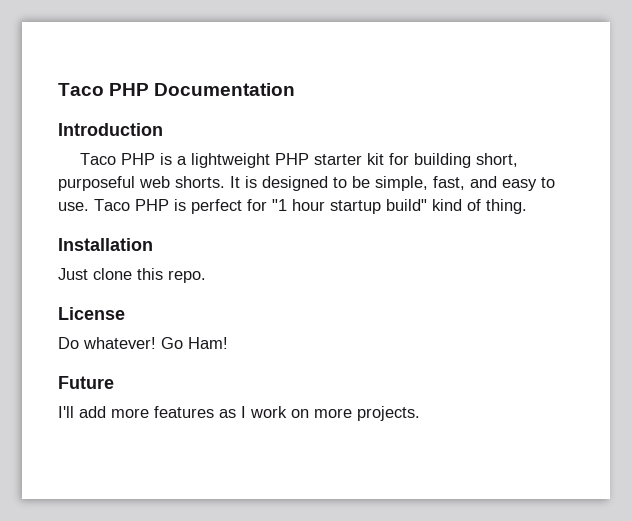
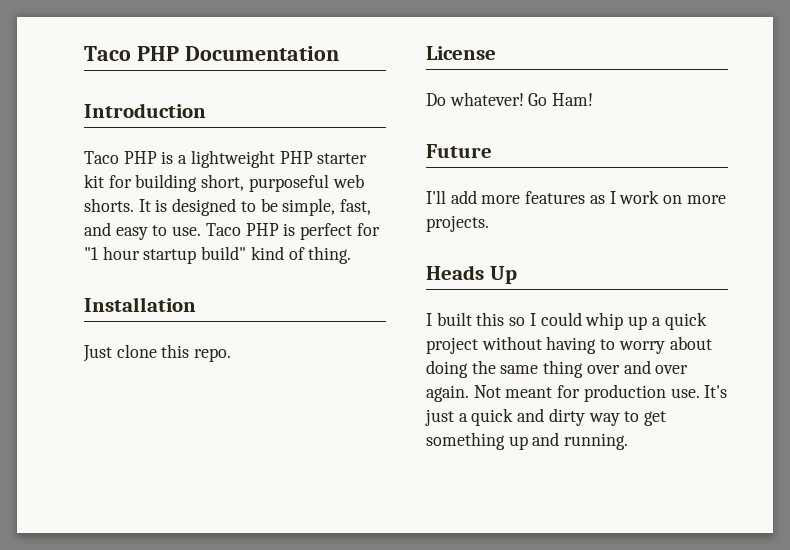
+ Heads Up
+ I built this so I could whip up a quick project without having to worry about doing the same thing over and over again. Not meant for production use. It's just a quick and dirty way to get something up and running.

